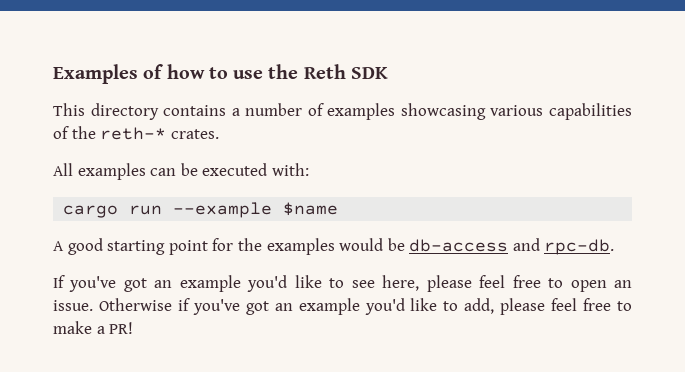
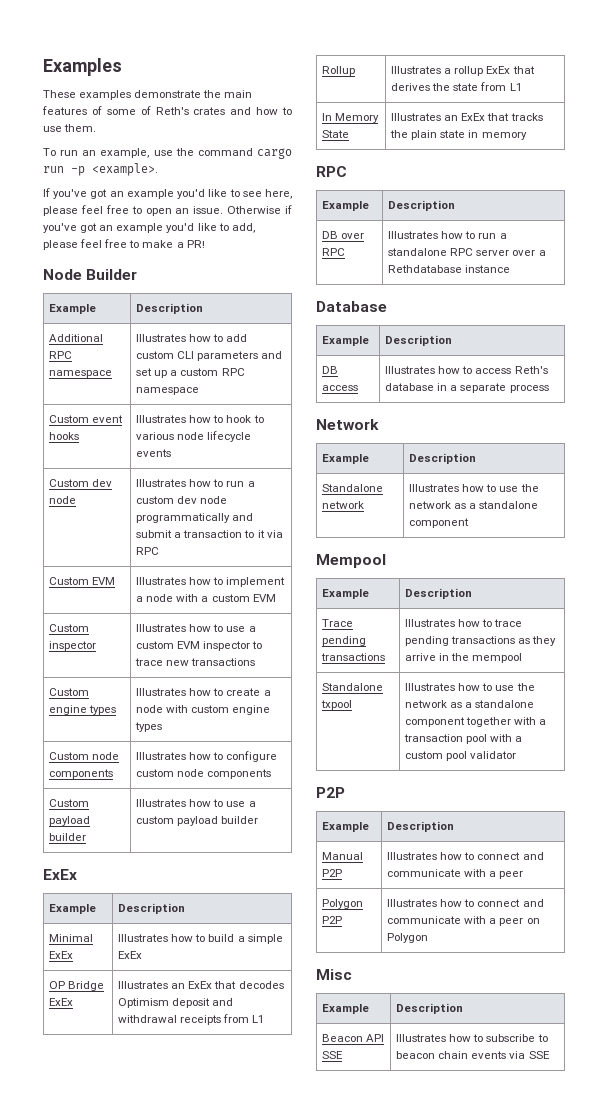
- Examples of how to use the Reth SDK
- This directory contains a number of examples showcasing various capabilities of the reth-* crates.
- All examples can be executed with:
- cargo run --example $name
- A good starting point for the examples would be db-access and rpc-db.
+ Examples
+ These examples demonstrate the main features of some of Reth's crates and how to use them.
+ To run an example, use the command cargo run -p <example>.
+ Node Builder
+ Example | Description
+ Additional RPC namespace | Illustrates how to add custom CLI parameters and set up a custom RPC namespace
+ Custom event hooks | Illustrates how to hook to various node lifecycle events
+ Custom dev node | Illustrates how to run a custom dev node programmatically and submit a transaction to it via RPC
+ Custom EVM | Illustrates how to implement a node with a custom EVM
+ Custom inspector | Illustrates how to use a custom EVM inspector to trace new transactions
+ Custom engine types | Illustrates how to create a node with custom engine types
+ Custom node components | Illustrates how to configure custom node components
+ Custom payload builder | Illustrates how to use a custom payload builder
+ ExEx
+ Example | Description
+ Minimal ExEx | Illustrates how to build a simple ExEx
+ OP Bridge ExEx | Illustrates an ExEx that decodes Optimism deposit and withdrawal receipts from L1
+ Rollup | Illustrates a rollup ExEx that derives the state from L1
+ In Memory State | Illustrates an ExEx that tracks the plain state in memory
+ RPC
+ Example | Description
+ DB over RPC | Illustrates how to run a standalone RPC server over a Rethdatabase instance
+ Database
+ Example | Description
+ DB access | Illustrates how to access Reth's database in a separate process
+ Network
+ Example | Description
+ Standalone network | Illustrates how to use the network as a standalone component
+ Mempool
+ Example | Description
+ Trace pending transactions | Illustrates how to trace pending transactions as they arrive in the mempool
+ Standalone txpool | Illustrates how to use the network as a standalone component together with a transaction pool with a custom pool validator
+ P2P
+ Example | Description
+ Manual P2P | Illustrates how to connect and communicate with a peer
+ Polygon P2P | Illustrates how to connect and communicate with a peer on Polygon
+ Misc
+ Example | Description
+ Beacon API SSE | Illustrates how to subscribe to beacon chain events via SSE

